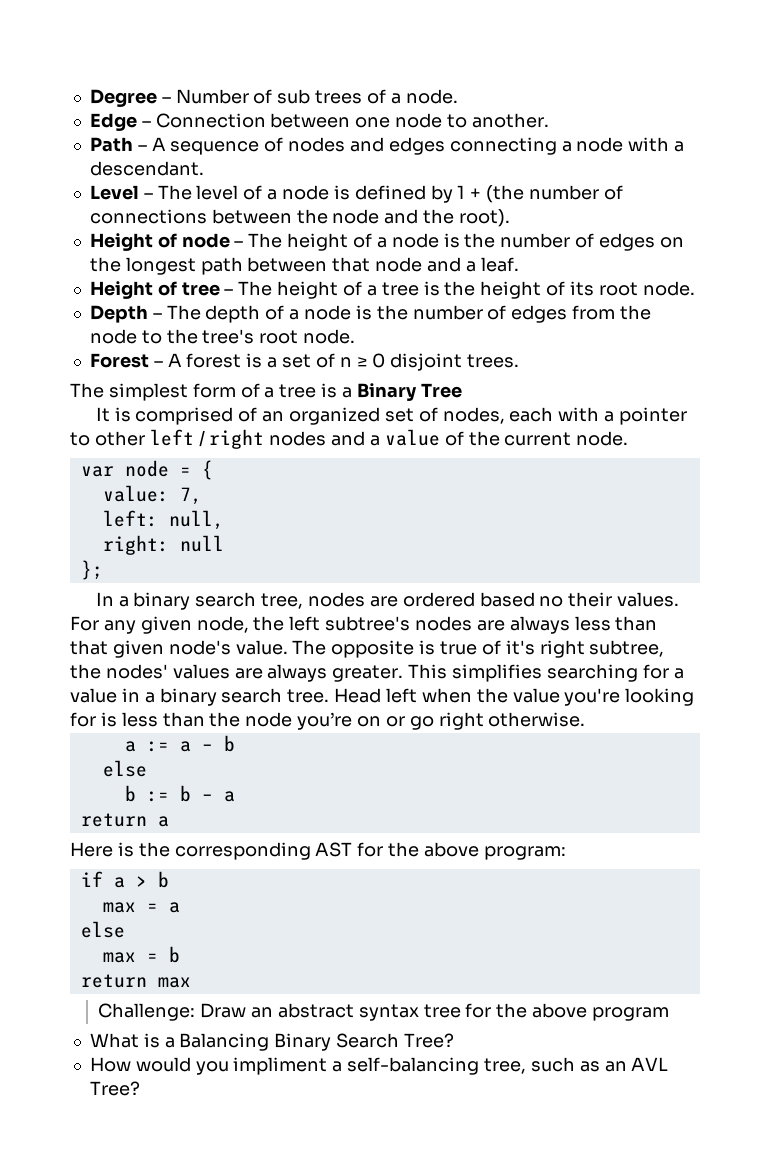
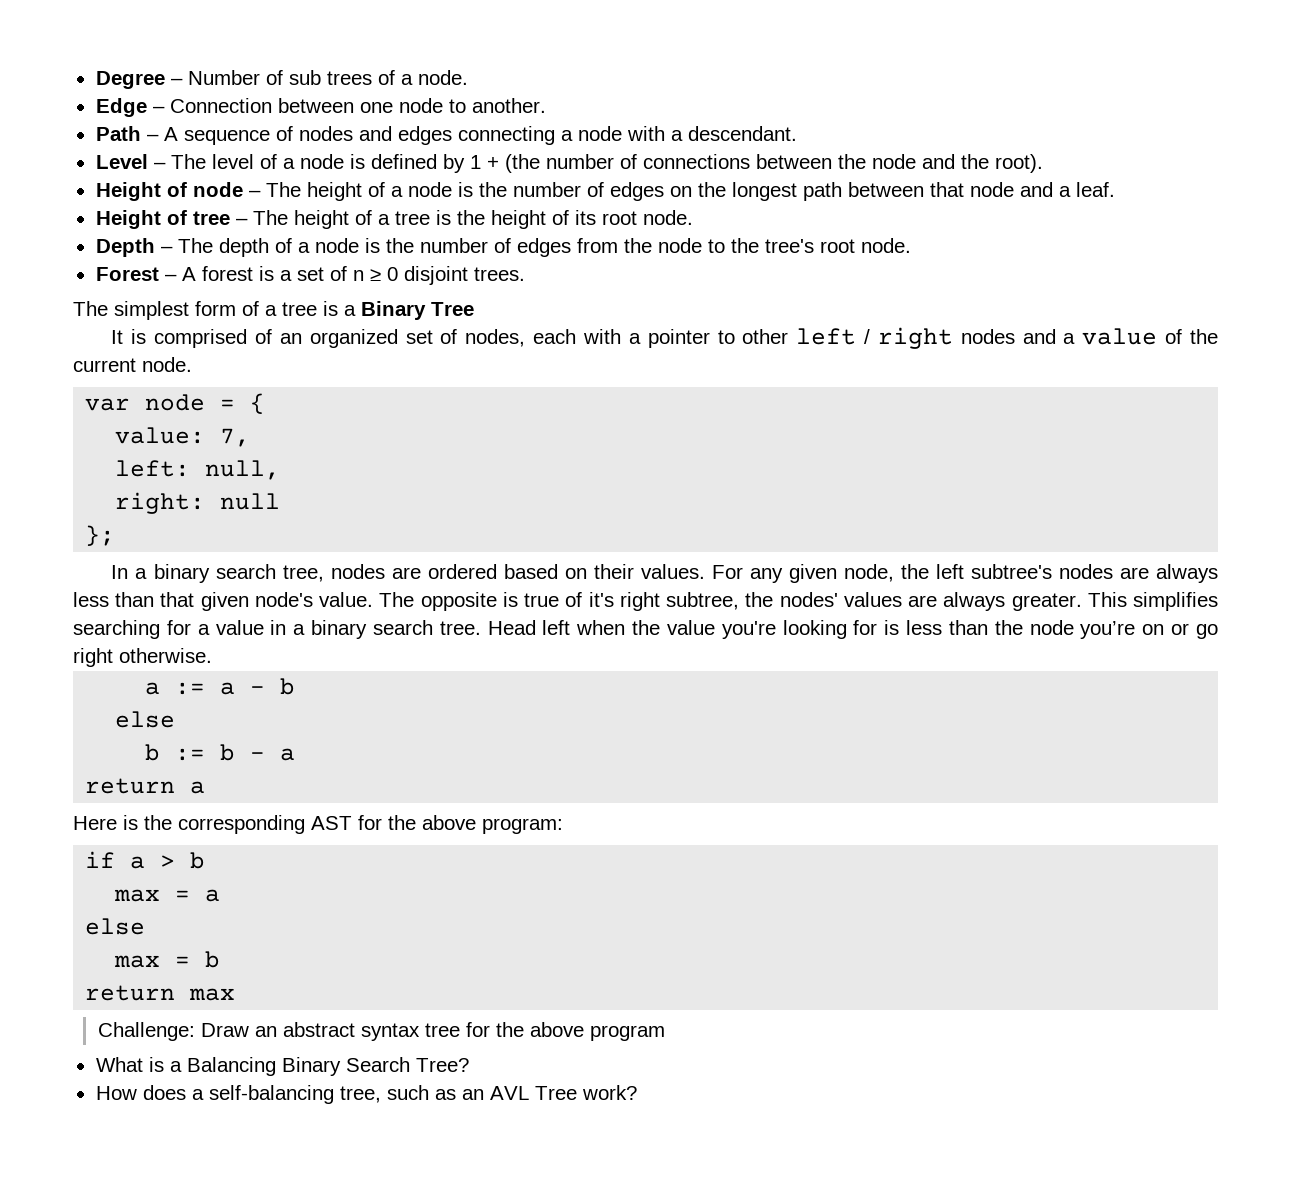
- In a binary search tree, nodes are ordered based no their values.
+ In a binary search tree, nodes are ordered based on their values.
- How would you impliment a self-balancing tree, such as an AVL Tree?
+ How does a self-balancing tree, such as an AVL Tree work?

